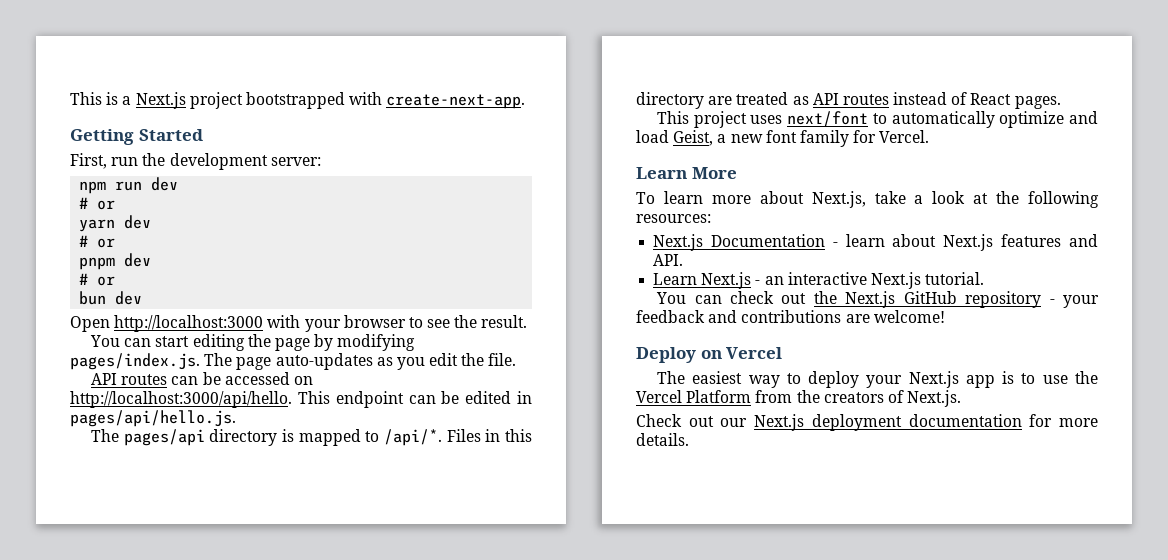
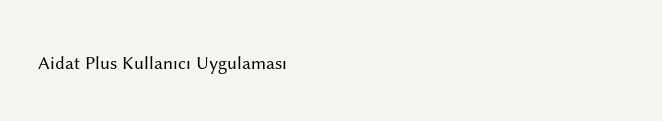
- This is a Next.js project bootstrapped with create-next-app.
- Getting Started
- First, run the development server:
- npm run dev
- # or
- yarn dev
- # or
- pnpm dev
- # or
- bun dev
- Open http://localhost:3000 with your browser to see the result.
- You can start editing the page by modifying pages/index.js. The page auto-updates as you edit the file.
- API routes can be accessed on http://localhost:3000/api/hello. This endpoint can be edited in pages/api/hello.js.
- The pages/api directory is mapped to /api/*. Files in this directory are treated as API routes instead of React pages.
- This project uses next/font to automatically optimize and load Geist, a new font family for Vercel.
- Learn More
- To learn more about Next.js, take a look at the following resources:
- Next.js Documentation - learn about Next.js features and API.
- Learn Next.js - an interactive Next.js tutorial.
- You can check out the Next.js GitHub repository - your feedback and contributions are welcome!
- Deploy on Vercel
- The easiest way to deploy your Next.js app is to use the Vercel Platform from the creators of Next.js.
- Check out our Next.js deployment documentation for more details.
+ Aidat Plus Kullanıcı Uygulaması

